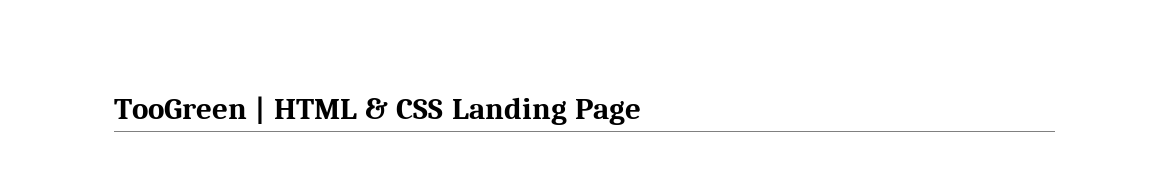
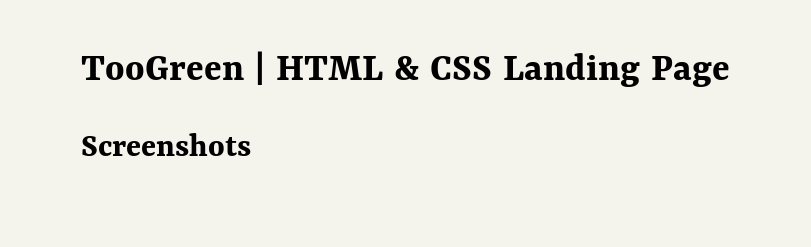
+ Screenshots

